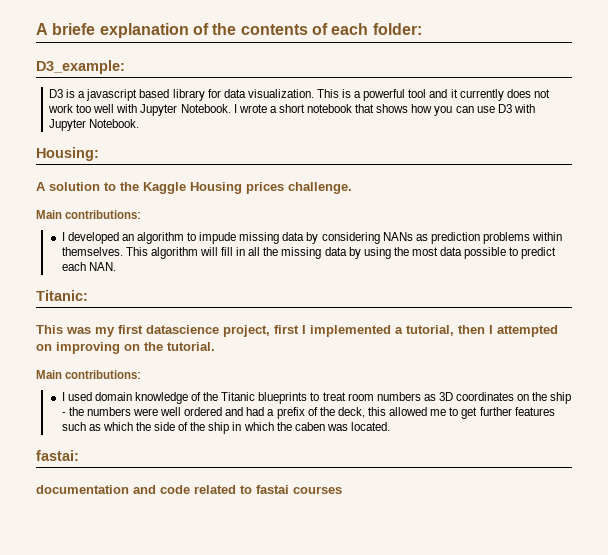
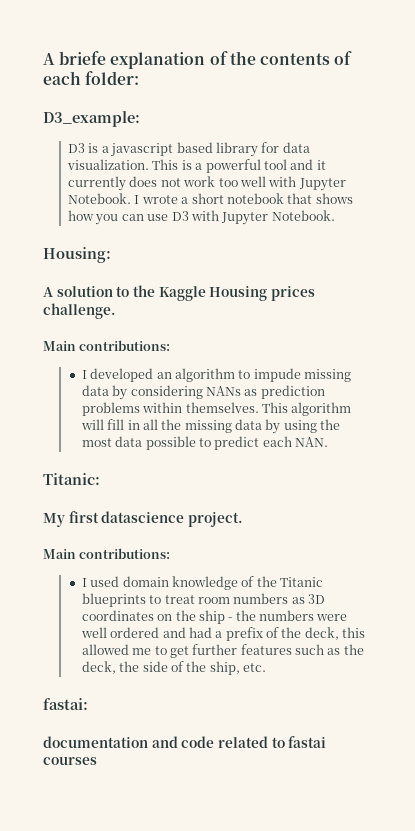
- This was my first datascience project, first I implemented a tutorial, then I attempted on improving on the tutorial.
+ My first datascience project.
- I used domain knowledge of the Titanic blueprints to treat room numbers as 3D coordinates on the ship - the numbers were well ordered and had a prefix of the deck, this allowed me to get further features such as which the side of the ship in which the caben was located.
+ I used domain knowledge of the Titanic blueprints to treat room numbers as 3D coordinates on the ship - the numbers were well ordered and had a prefix of the deck, this allowed me to get further features such as the deck, the side of the ship, etc.

